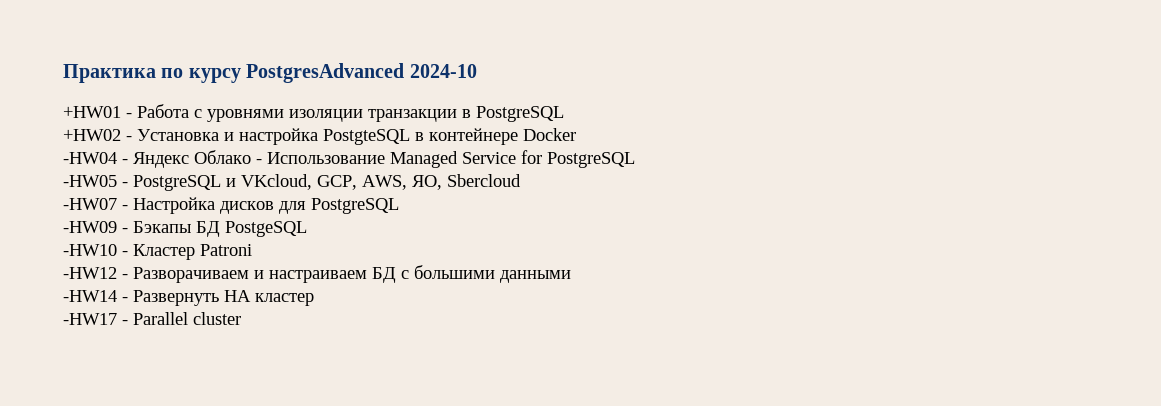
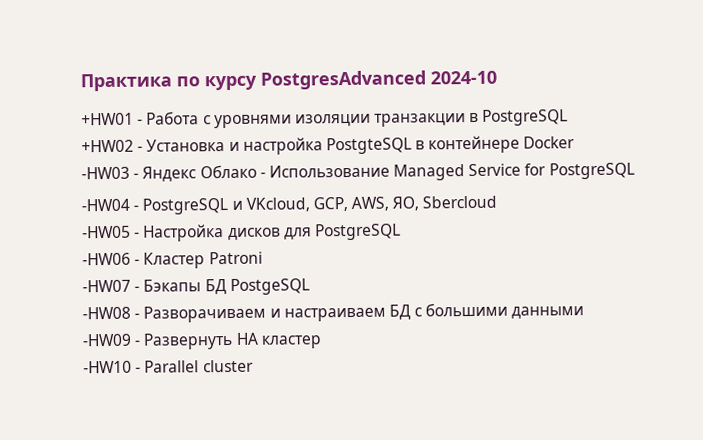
- -HW04 - Яндекс Облако - Использование Managed Service for PostgreSQL
+ -HW03 - Яндекс Облако - Использование Managed Service for PostgreSQL
- -HW05 - PostgreSQL и VKcloud, GCP, AWS, ЯО, Sbercloud
+ -HW04 - PostgreSQL и VKcloud, GCP, AWS, ЯО, Sbercloud
- -HW07 - Настройка дисков для PostgreSQL
+ -HW05 - Настройка дисков для PostgreSQL
- -HW09 - Бэкапы БД PostgeSQL
+ -HW06 - Кластер Patroni
+ -HW07 - Бэкапы БД PostgeSQL
- -HW10 - Кластер Patroni
- -HW12 - Разворачиваем и настраиваем БД с большими данными
+ -HW08 - Разворачиваем и настраиваем БД с большими данными
- -HW14 - Развернуть HA кластер
+ -HW09 - Развернуть HA кластер
- -HW17 - Parallel cluster
+ -HW10 - Parallel cluster

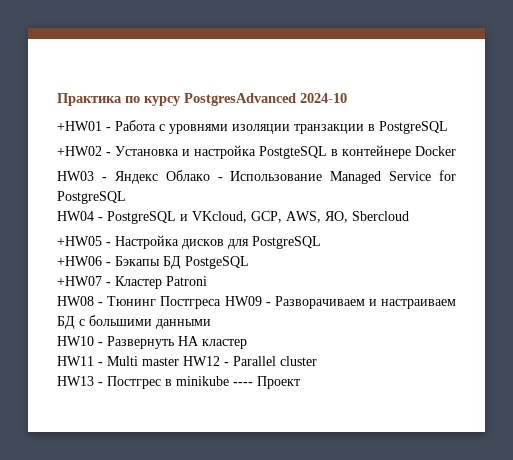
- -HW03 - Яндекс Облако - Использование Managed Service for PostgreSQL
+ HW03 - Яндекс Облако - Использование Managed Service for PostgreSQL
- -HW04 - PostgreSQL и VKcloud, GCP, AWS, ЯО, Sbercloud
+ HW04 - PostgreSQL и VKcloud, GCP, AWS, ЯО, Sbercloud
- -HW05 - Настройка дисков для PostgreSQL
+ +HW05 - Настройка дисков для PostgreSQL
- -HW06 - Кластер Patroni
- -HW07 - Бэкапы БД PostgeSQL
+ +HW06 - Бэкапы БД PostgeSQL
- -HW08 - Разворачиваем и настраиваем БД с большими данными
+ +HW07 - Кластер Patroni
+ HW08 - Тюнинг Постгреса HW09 - Разворачиваем и настраиваем БД с большими данными
- -HW09 - Развернуть HA кластер
+ HW10 - Развернуть HA кластер
- -HW10 - Parallel cluster
+ HW11 - Multi master HW12 - Parallel cluster
+ HW13 - Постгрес в minikube ---- Проект

